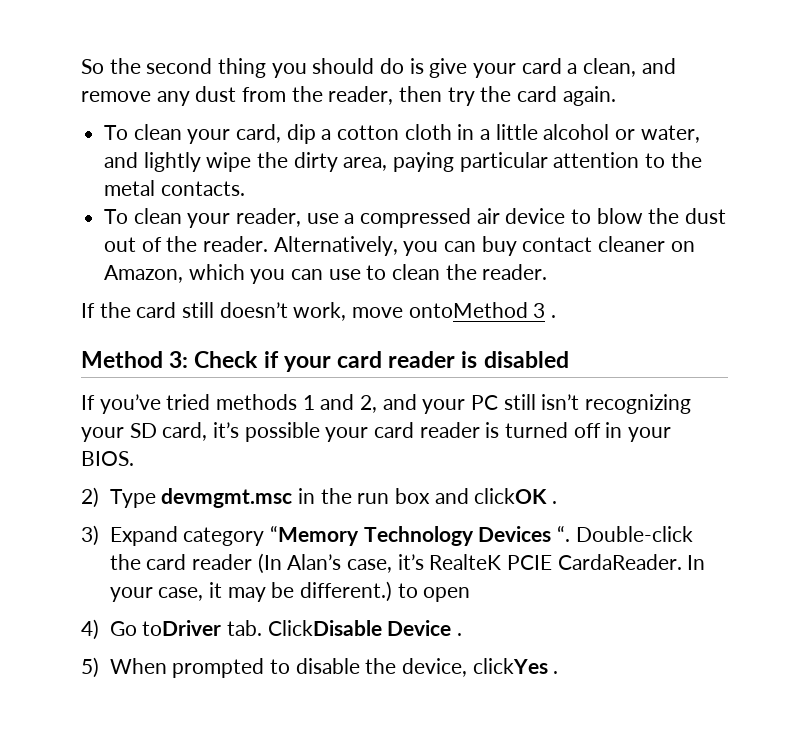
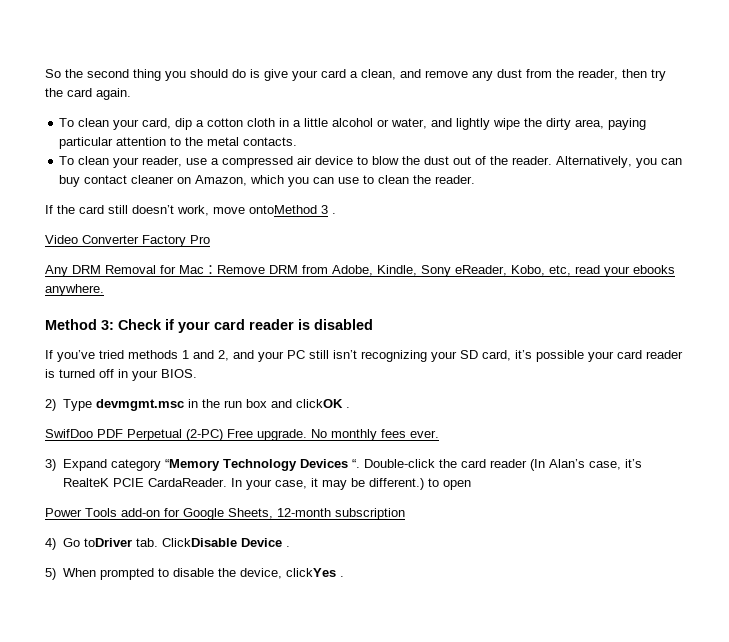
+ Video Converter Factory Pro
+ Any DRM Removal for Mac：Remove DRM from Adobe, Kindle, Sony eReader, Kobo, etc, read your ebooks anywhere.
+ SwifDoo PDF Perpetual (2-PC) Free upgrade. No monthly fees ever.
+ Power Tools add-on for Google Sheets, 12-month subscription

